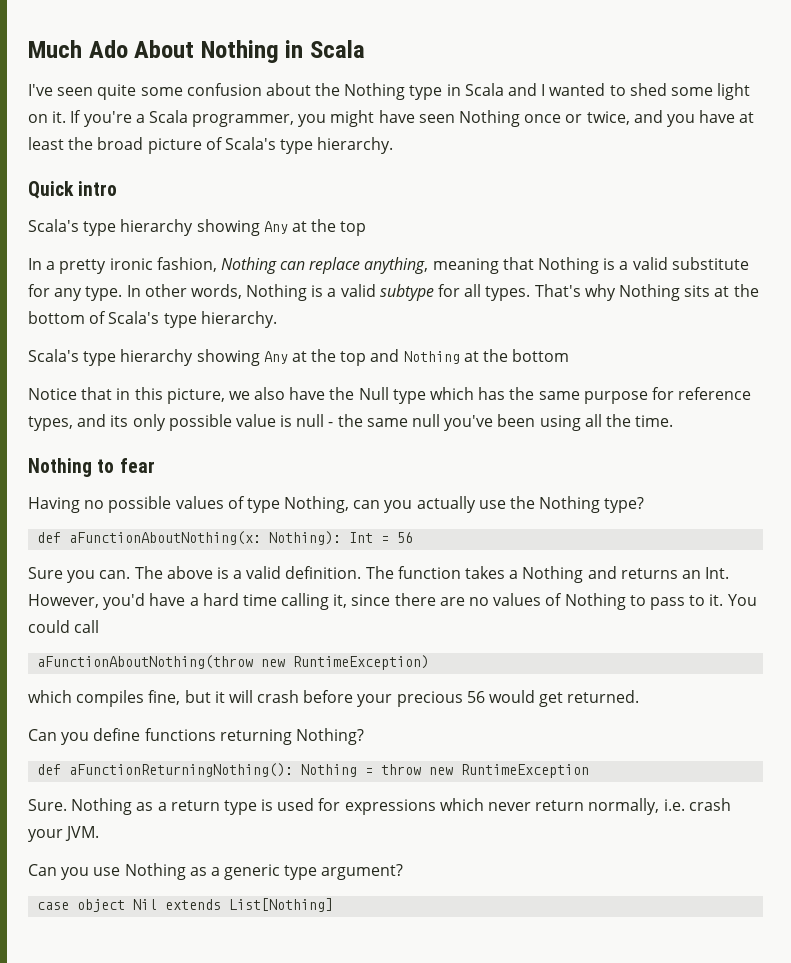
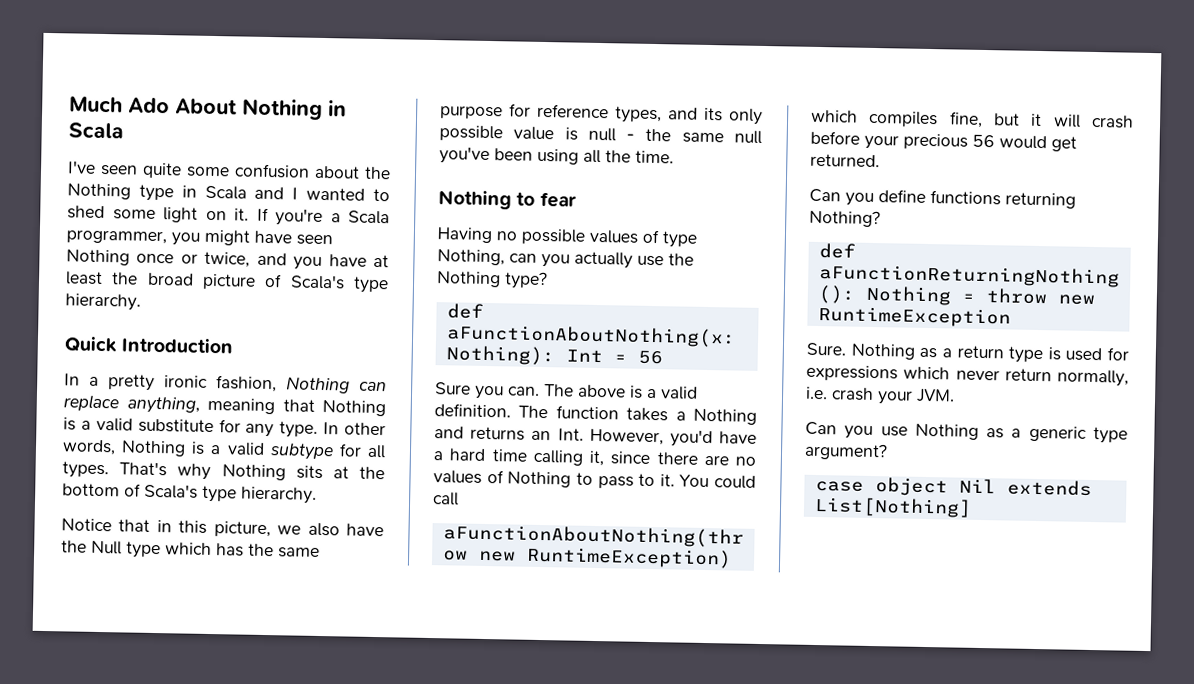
- Quick intro
- Scala's type hierarchy showing Any at the top
+ Quick Introduction
- Scala's type hierarchy showing Any at the top and Nothing at the bottom

